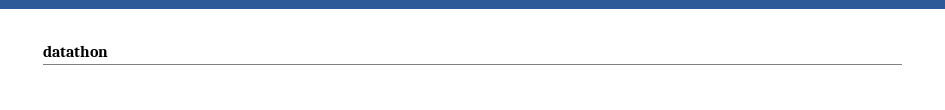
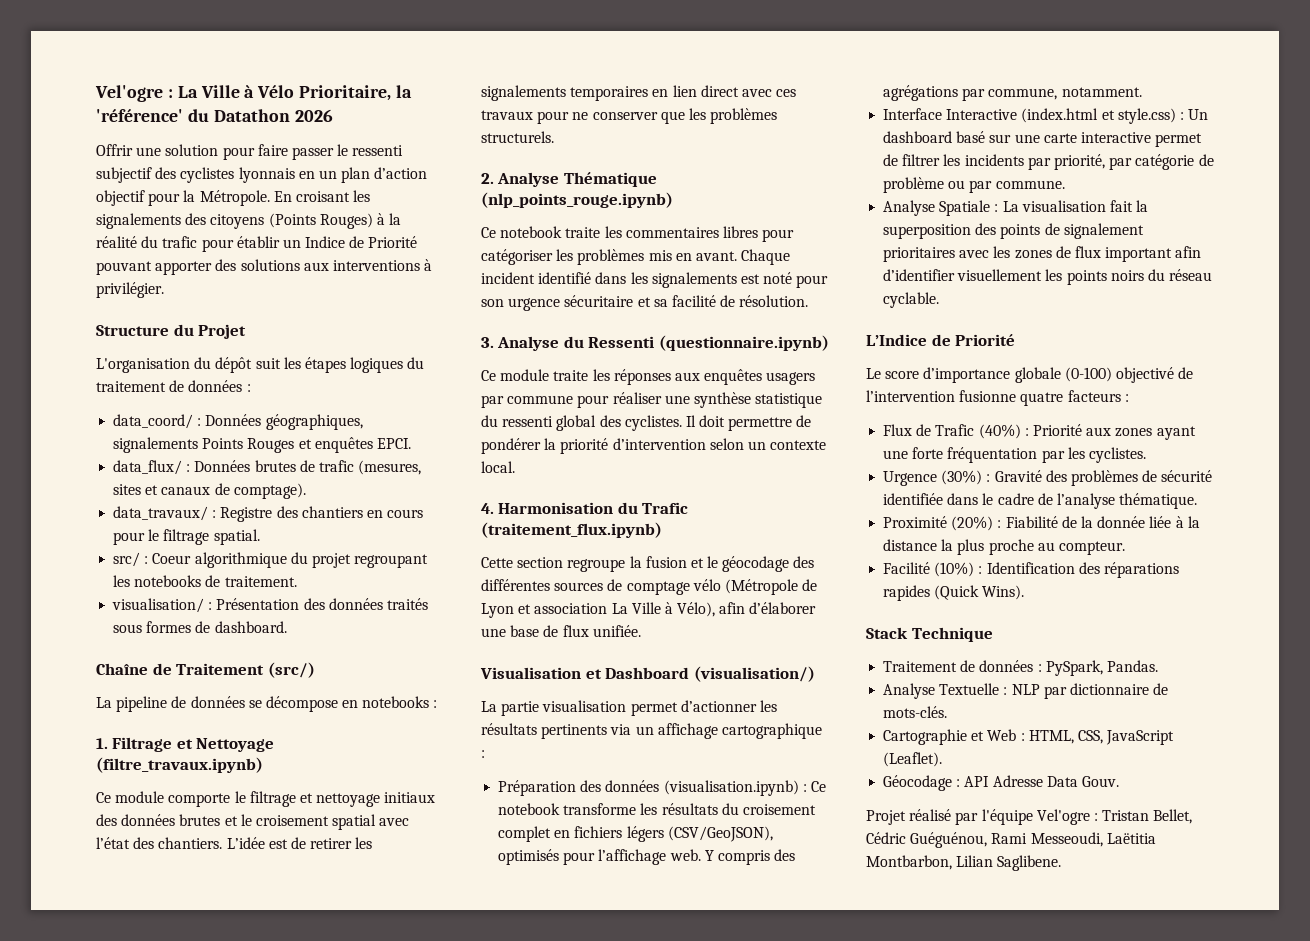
- datathon
+ Vel'ogre : La Ville à Vélo Prioritaire, la 'référence' du Datathon 2026
+ Offrir une solution pour faire passer le ressenti subjectif des cyclistes lyonnais en un plan d’action objectif pour la Métropole. En croisant les signalements des citoyens (Points Rouges) à la réalité du trafic pour établir un Indice de Priorité pouvant apporter des solutions aux interventions à privilégier.
+ Structure du Projet
+ L'organisation du dépôt suit les étapes logiques du traitement de données :
+ data_coord/ : Données géographiques, signalements Points Rouges et enquêtes EPCI.
+ data_flux/ : Données brutes de trafic (mesures, sites et canaux de comptage).
+ data_travaux/ : Registre des chantiers en cours pour le filtrage spatial.
+ src/ : Coeur algorithmique du projet regroupant les notebooks de traitement.
+ visualisation/ : Présentation des données traités sous formes de dashboard.
+ Chaîne de Traitement (src/)
+ La pipeline de données se décompose en notebooks :
+ 1. Filtrage et Nettoyage (filtre_travaux.ipynb)
+ Ce module comporte le filtrage et nettoyage initiaux des données brutes et le croisement spatial avec l’état des chantiers. L’idée est de retirer les signalements temporaires en lien direct avec ces travaux pour ne conserver que les problèmes structurels.
+ 2. Analyse Thématique (nlp_points_rouge.ipynb)
+ Ce notebook traite les commentaires libres pour catégoriser les problèmes mis en avant. Chaque incident identifié dans les signalements est noté pour son urgence sécuritaire et sa facilité de résolution.
+ 3. Analyse du Ressenti (questionnaire.ipynb)
+ Ce module traite les réponses aux enquêtes usagers par commune pour réaliser une synthèse statistique du ressenti global des cyclistes. Il doit permettre de pondérer la priorité d’intervention selon un contexte local.
+ 4. Harmonisation du Trafic (traitement_flux.ipynb)
+ Cette section regroupe la fusion et le géocodage des différentes sources de comptage vélo (Métropole de Lyon et association La Ville à Vélo), afin d’élaborer une base de flux unifiée.
+ Visualisation et Dashboard (visualisation/)
+ La partie visualisation permet d’actionner les résultats pertinents via un affichage cartographique :
+ Préparation des données (visualisation.ipynb) : Ce notebook transforme les résultats du croisement complet en fichiers légers (CSV/GeoJSON), optimisés pour l’affichage web. Y compris des agrégations par commune, notamment.
+ Interface Interactive (index.html et style.css) : Un dashboard basé sur une carte interactive permet de filtrer les incidents par priorité, par catégorie de problème ou par commune.
+ Analyse Spatiale : La visualisation fait la superposition des points de signalement prioritaires avec les zones de flux important afin d’identifier visuellement les points noirs du réseau cyclable.
+ L’Indice de Priorité
+ Le score d’importance globale (0-100) objectivé de l’intervention fusionne quatre facteurs :
+ Flux de Trafic (40%) : Priorité aux zones ayant une forte fréquentation par les cyclistes.
+ Urgence (30%) : Gravité des problèmes de sécurité identifiée dans le cadre de l’analyse thématique.
+ Proximité (20%) : Fiabilité de la donnée liée à la distance la plus proche au compteur.
+ Facilité (10%) : Identification des réparations rapides (Quick Wins).
+ Stack Technique
+ Traitement de données : PySpark, Pandas.
+ Analyse Textuelle : NLP par dictionnaire de mots-clés.
+ Cartographie et Web : HTML, CSS, JavaScript (Leaflet).
+ Géocodage : API Adresse Data Gouv.
+ Projet réalisé par l'équipe Vel'ogre : Tristan Bellet, Cédric Guéguénou, Rami Messeoudi, Laëtitia Montbarbon, Lilian Saglibene.

